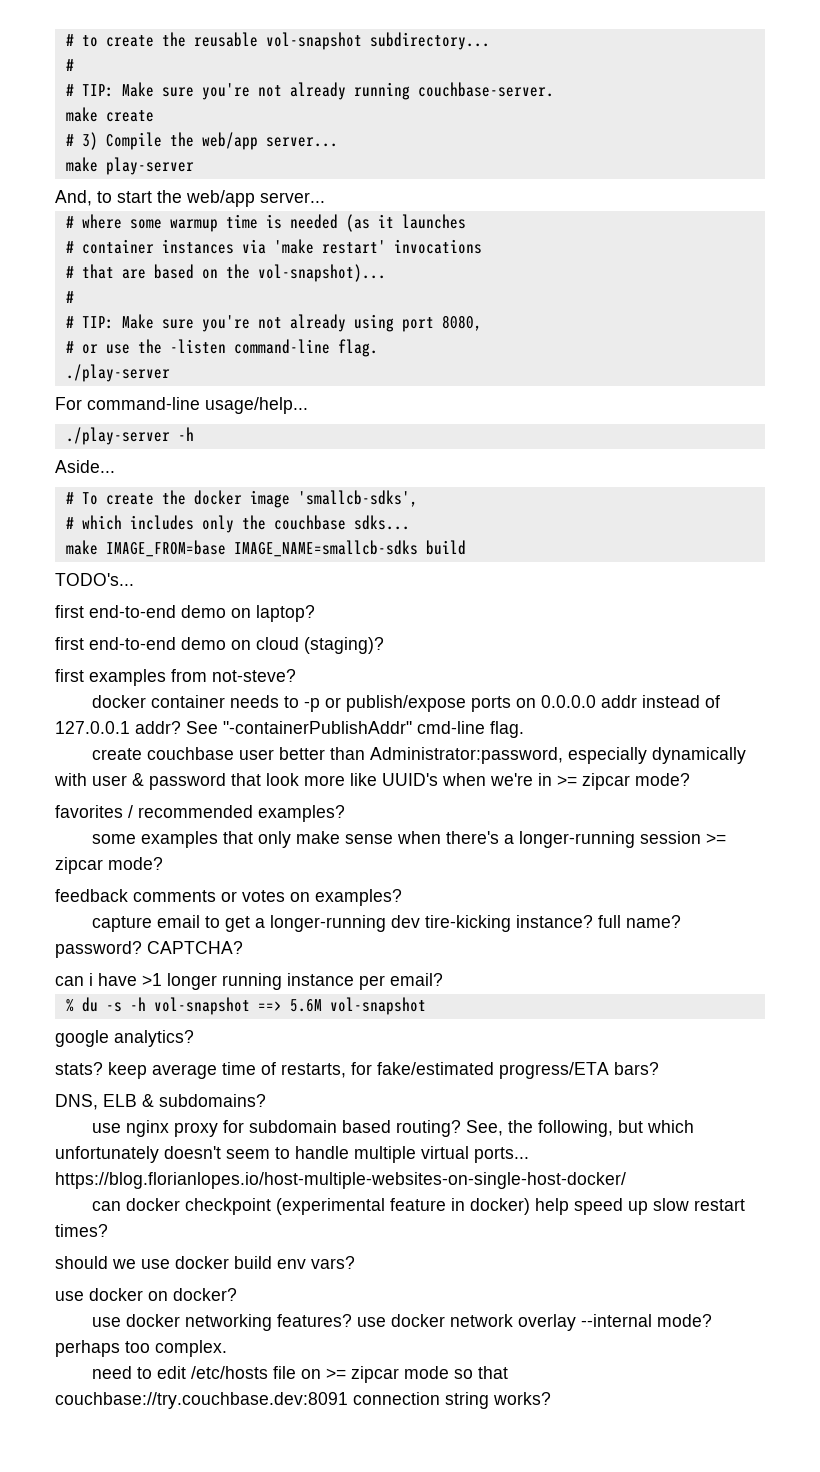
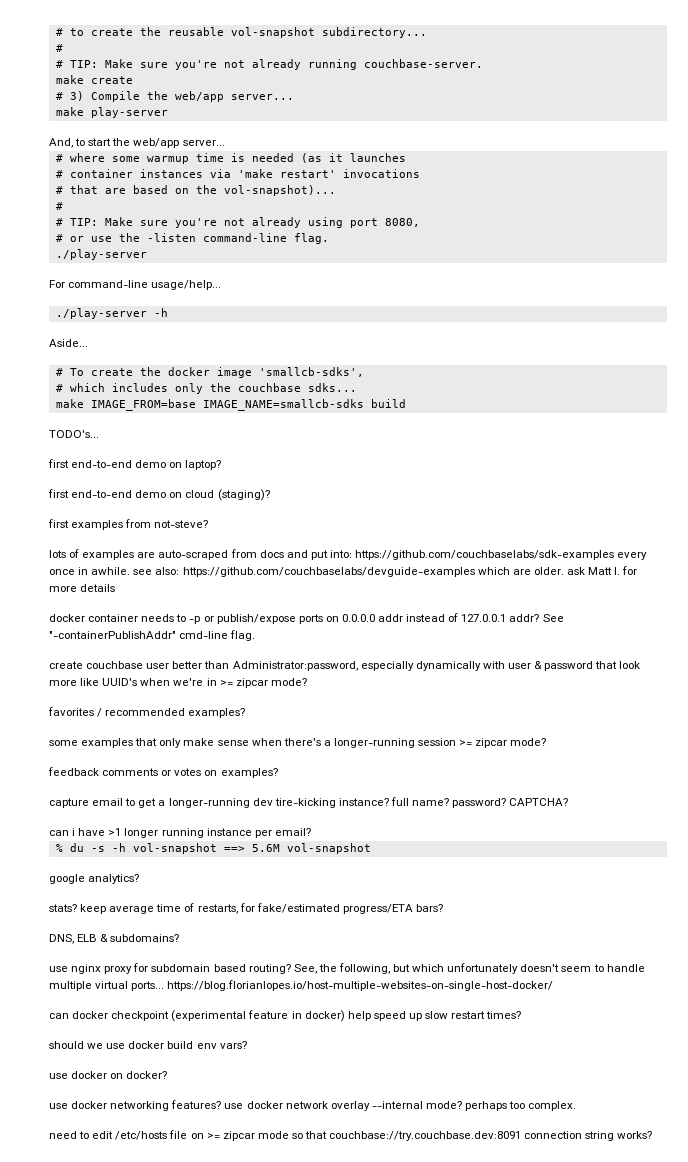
+ lots of examples are auto-scraped from docs and put into: https://github.com/couchbaselabs/sdk-examples every once in awhile. see also: https://github.com/couchbaselabs/devguide-examples which are older. ask Matt I. for more details

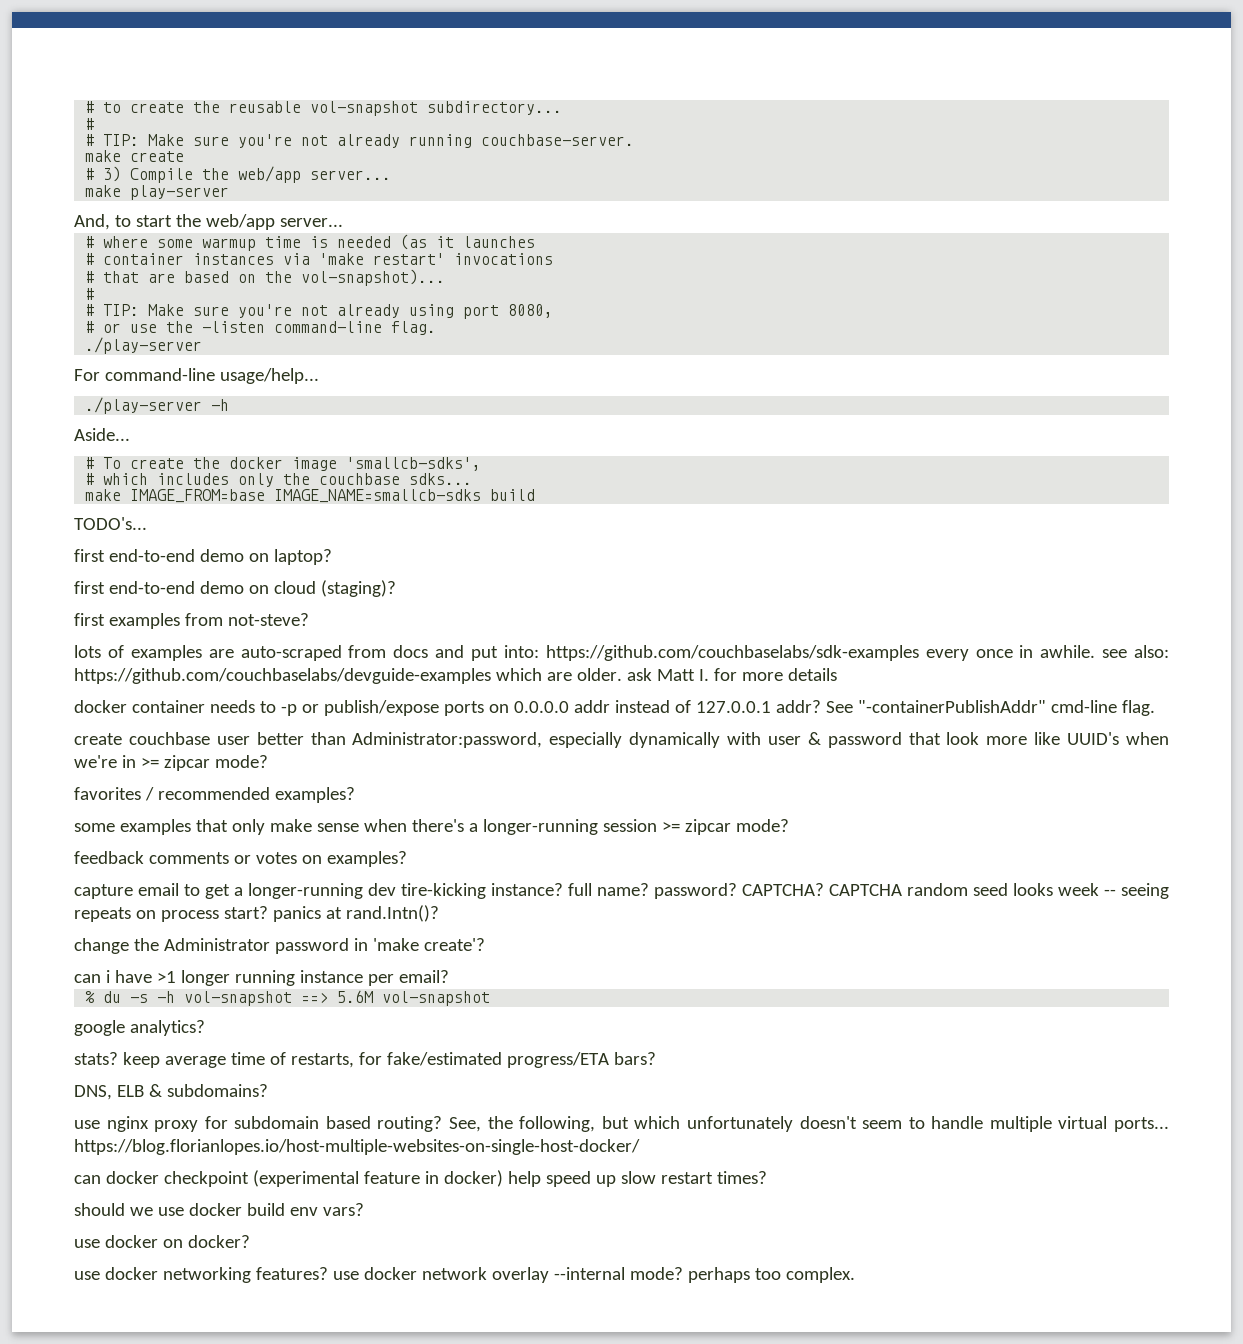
+ CAPTCHA random seed looks week -- seeing repeats on process start? panics at rand.Intn()?
+ change the Administrator password in 'make create'?
- need to edit /etc/hosts file on >= zipcar mode so that couchbase://try.couchbase.dev:8091 connection string works?

